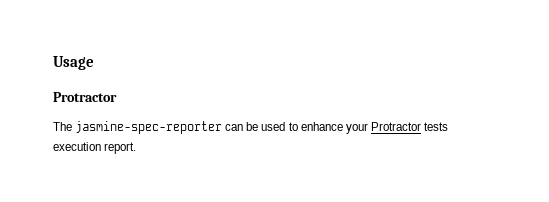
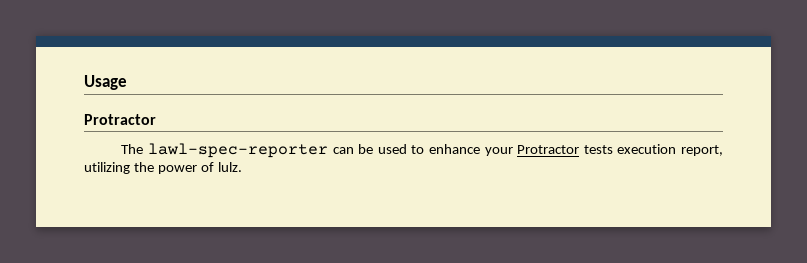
- The jasmine-spec-reporter can be used to enhance your Protractor tests execution report.
+ The lawl-spec-reporter can be used to enhance your Protractor tests execution report, utilizing the power of lulz.

